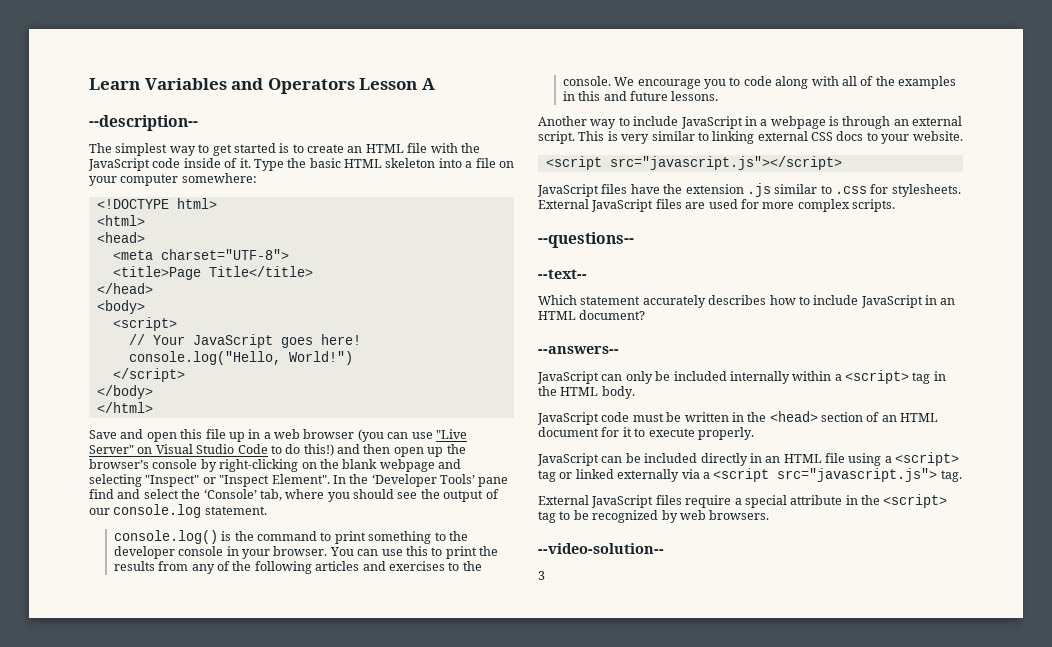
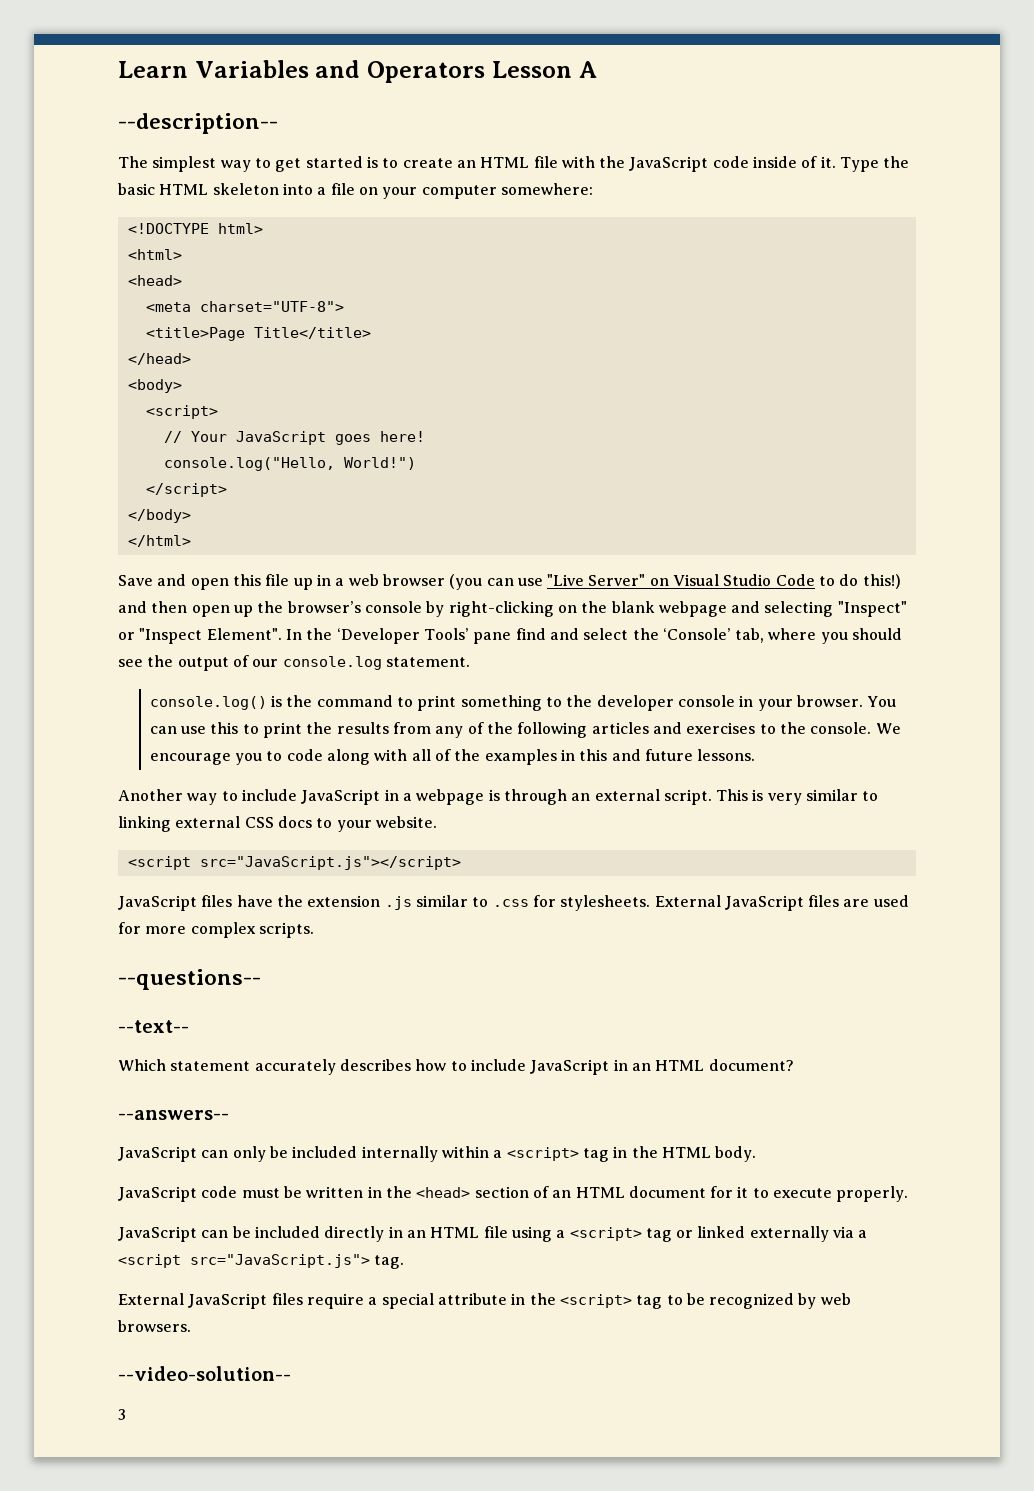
- <script src="javascript.js"></script>
+ <script src="JavaScript.js"></script>
- JavaScript can be included directly in an HTML file using a <script> tag or linked externally via a <script src="javascript.js"> tag.
+ JavaScript can be included directly in an HTML file using a <script> tag or linked externally via a <script src="JavaScript.js"> tag.

